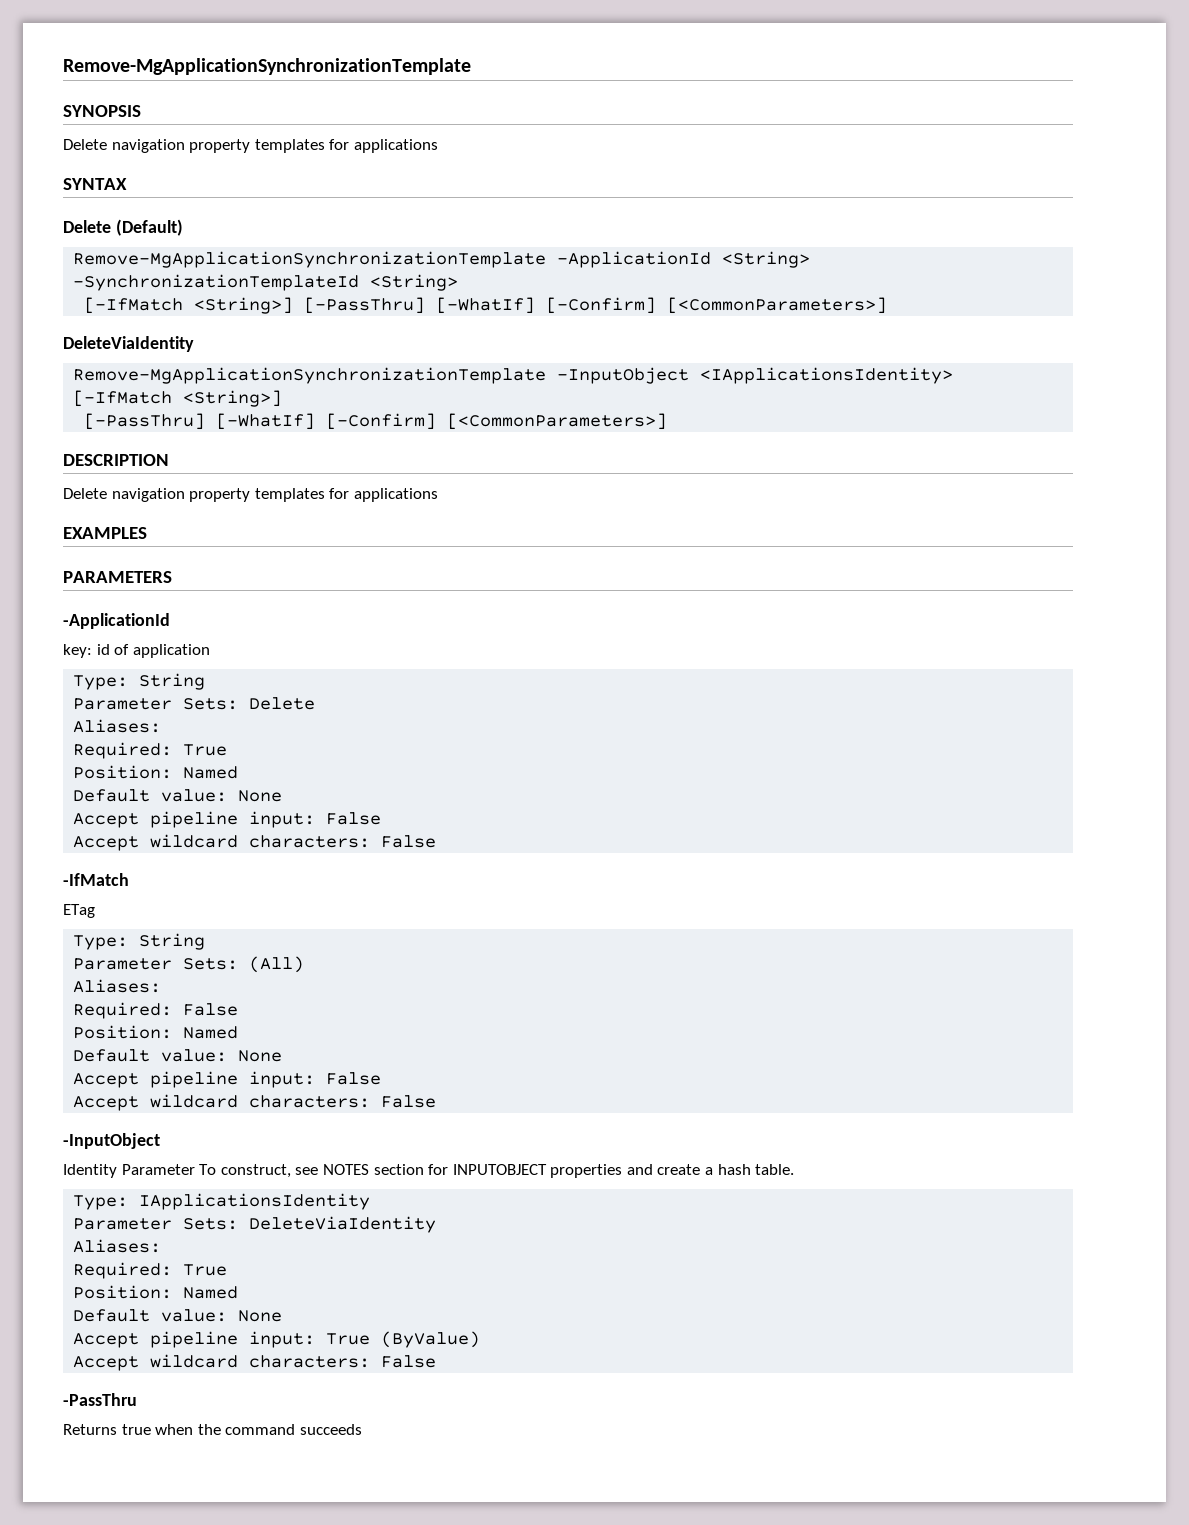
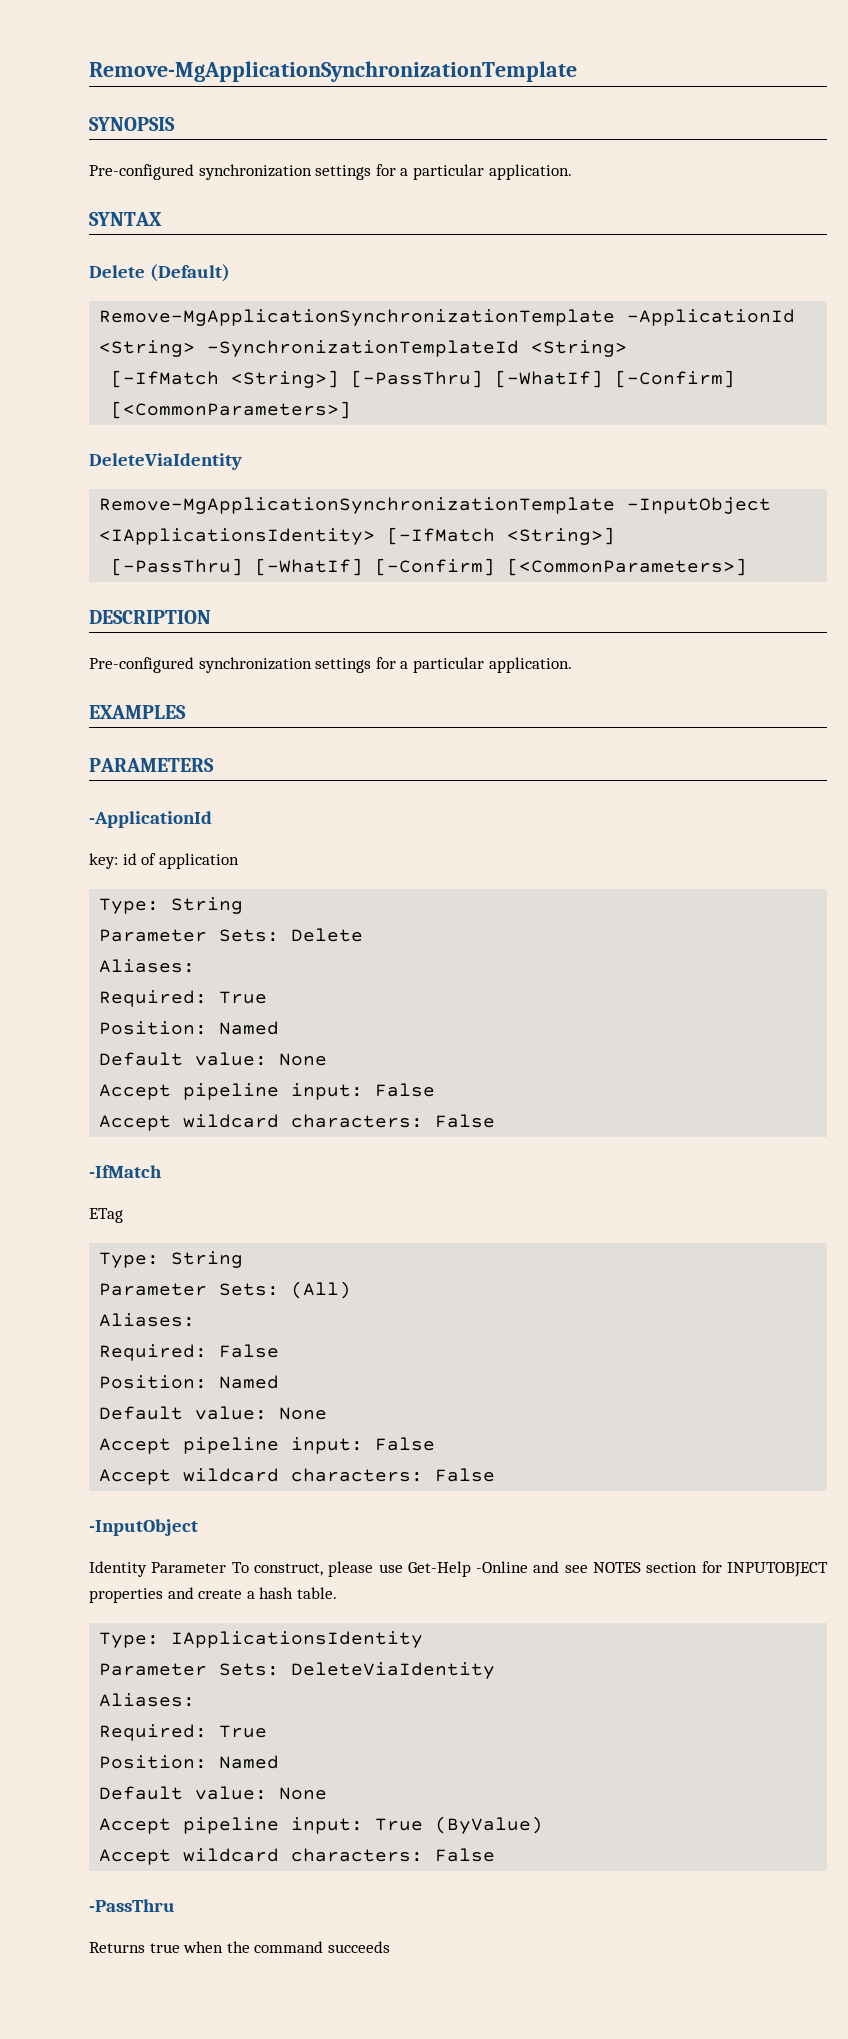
  SYNOPSIS
- Delete navigation property templates for applications
+ Pre-configured synchronization settings for a particular application.
  DESCRIPTION
- Delete navigation property templates for applications
+ Pre-configured synchronization settings for a particular application.
- Identity Parameter To construct, see NOTES section for INPUTOBJECT properties and create a hash table.
+ Identity Parameter To construct, please use Get-Help -Online and see NOTES section for INPUTOBJECT properties and create a hash table.

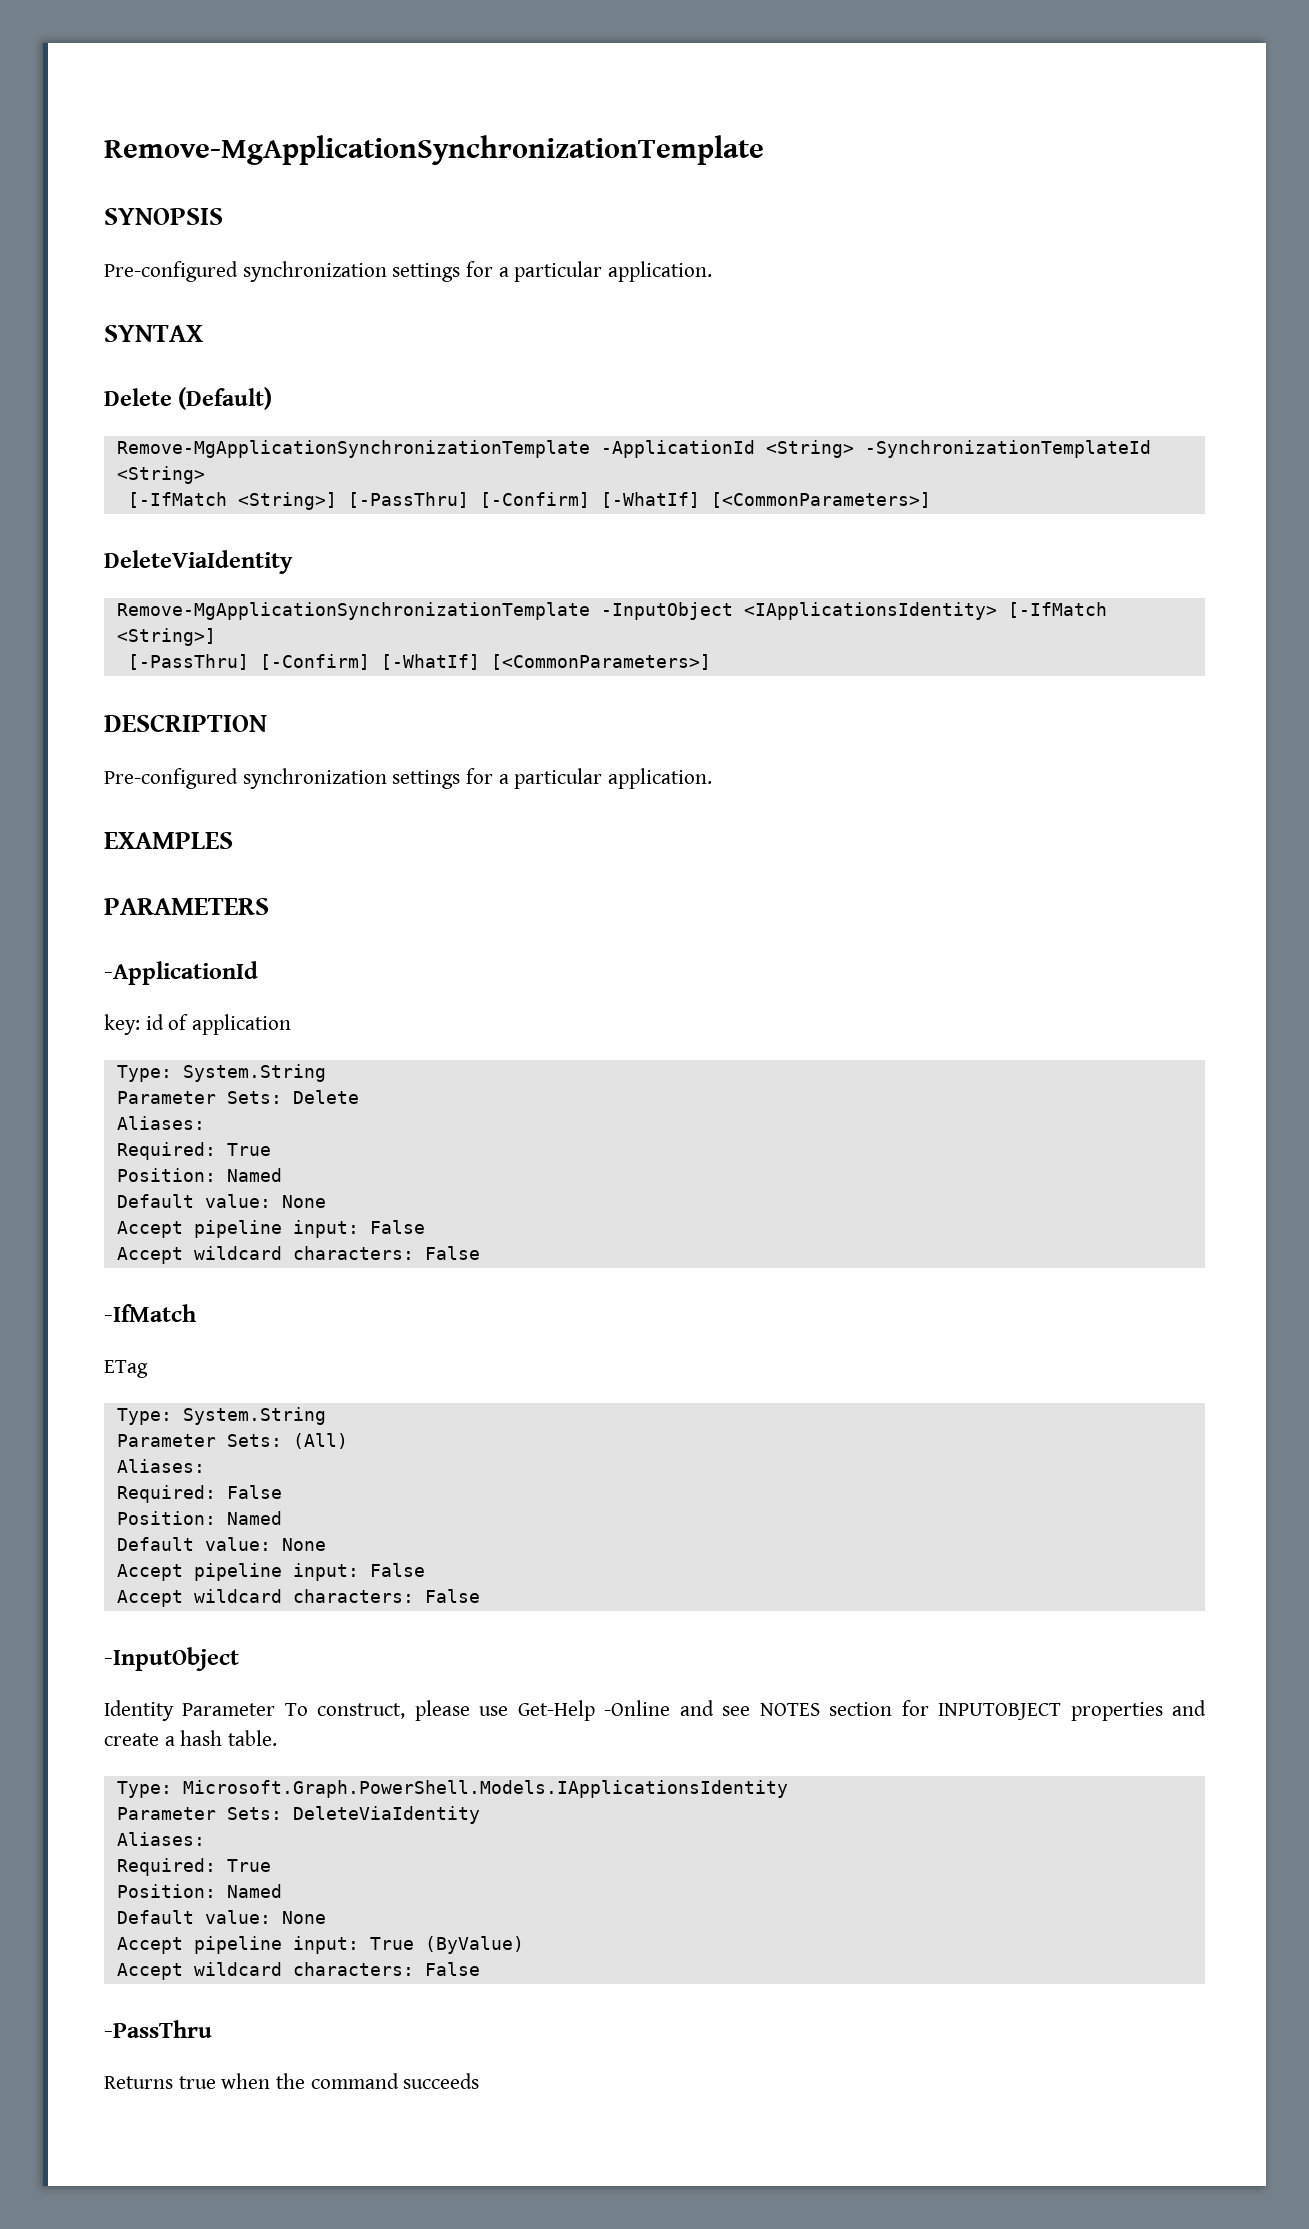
- [-IfMatch <String>] [-PassThru] [-WhatIf] [-Confirm] [<CommonParameters>]
+ [-IfMatch <String>] [-PassThru] [-Confirm] [-WhatIf] [<CommonParameters>]
  Remove-MgApplicationSynchronizationTemplate -InputObject <IApplicationsIdentity> [-IfMatch <String>]
- [-PassThru] [-WhatIf] [-Confirm] [<CommonParameters>]
+ [-PassThru] [-Confirm] [-WhatIf] [<CommonParameters>]
  key: id of application
- Type: String
+ Type: System.String
  ETag
- Type: String
+ Type: System.String
- Type: IApplicationsIdentity
+ Type: Microsoft.Graph.PowerShell.Models.IApplicationsIdentity

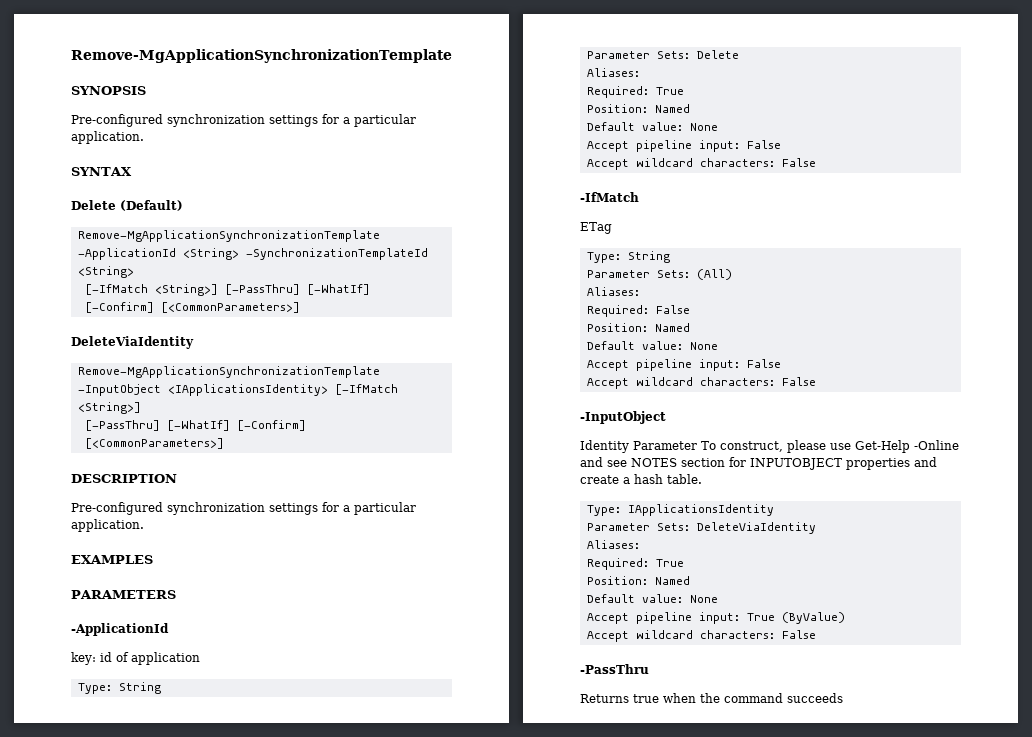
- [-IfMatch <String>] [-PassThru] [-Confirm] [-WhatIf] [<CommonParameters>]
+ [-IfMatch <String>] [-PassThru] [-WhatIf] [-Confirm] [<CommonParameters>]
  Remove-MgApplicationSynchronizationTemplate -InputObject <IApplicationsIdentity> [-IfMatch <String>]
- [-PassThru] [-Confirm] [-WhatIf] [<CommonParameters>]
+ [-PassThru] [-WhatIf] [-Confirm] [<CommonParameters>]
  key: id of application
- Type: System.String
+ Type: String
  ETag
- Type: System.String
+ Type: String
- Type: Microsoft.Graph.PowerShell.Models.IApplicationsIdentity
+ Type: IApplicationsIdentity

